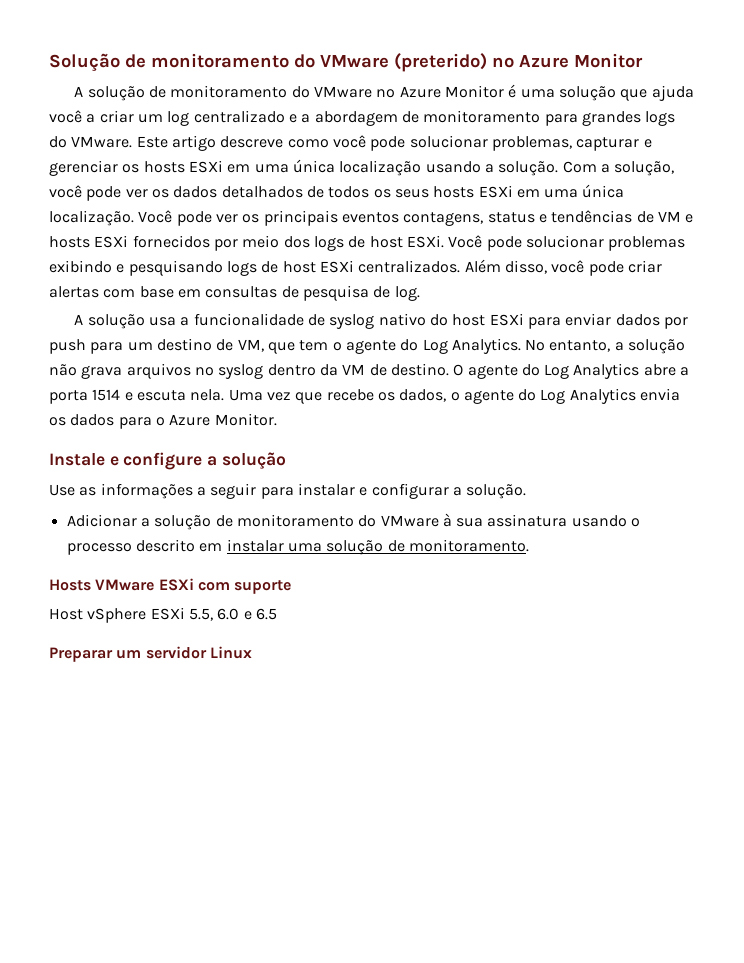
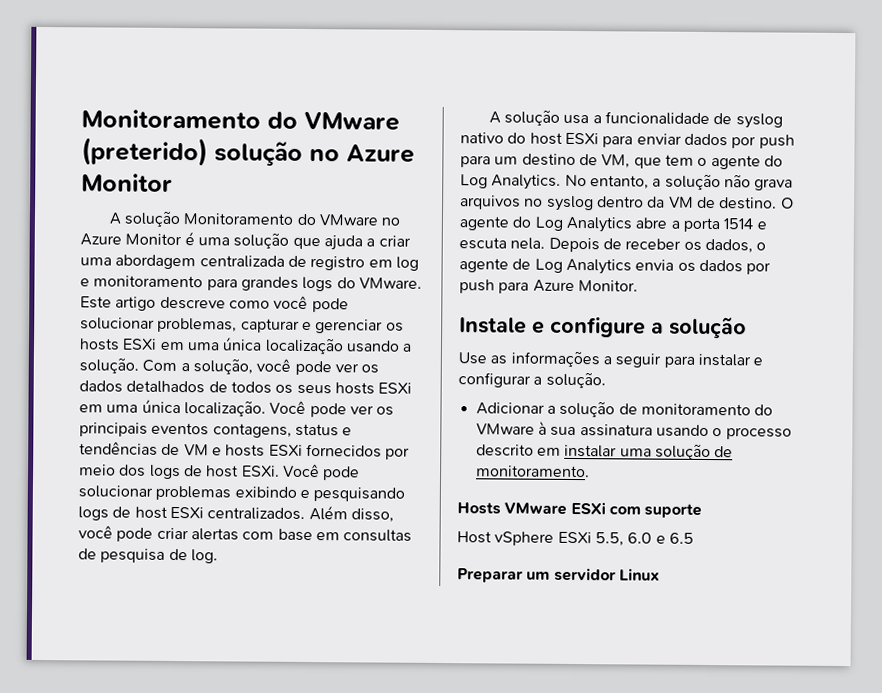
- Solução de monitoramento do VMware (preterido) no Azure Monitor
+ Monitoramento do VMware (preterido) solução no Azure Monitor
- A solução de monitoramento do VMware no Azure Monitor é uma solução que ajuda você a criar um log centralizado e a abordagem de monitoramento para grandes logs do VMware.
+ A solução Monitoramento do VMware no Azure Monitor é uma solução que ajuda a criar uma abordagem centralizada de registro em log e monitoramento para grandes logs do VMware.
- Uma vez que recebe os dados, o agente do Log Analytics envia os dados para o Azure Monitor.
+ Depois de receber os dados, o agente de Log Analytics envia os dados por push para Azure Monitor.

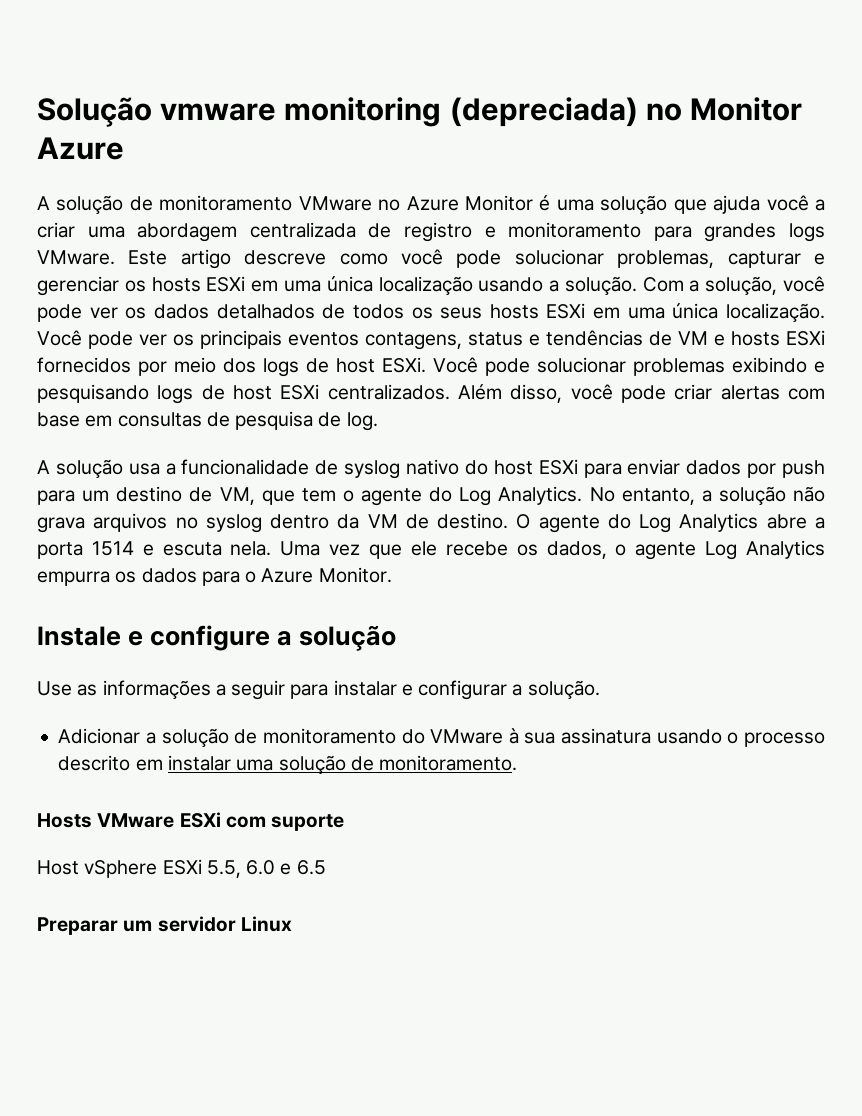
- Monitoramento do VMware (preterido) solução no Azure Monitor
- A solução Monitoramento do VMware no Azure Monitor é uma solução que ajuda a criar uma abordagem centralizada de registro em log e monitoramento para grandes logs do VMware.
+ Solução vmware monitoring (depreciada) no Monitor Azure
+ A solução de monitoramento VMware no Azure Monitor é uma solução que ajuda você a criar uma abordagem centralizada de registro e monitoramento para grandes logs VMware.
- Depois de receber os dados, o agente de Log Analytics envia os dados por push para Azure Monitor.
+ Uma vez que ele recebe os dados, o agente Log Analytics empurra os dados para o Azure Monitor.

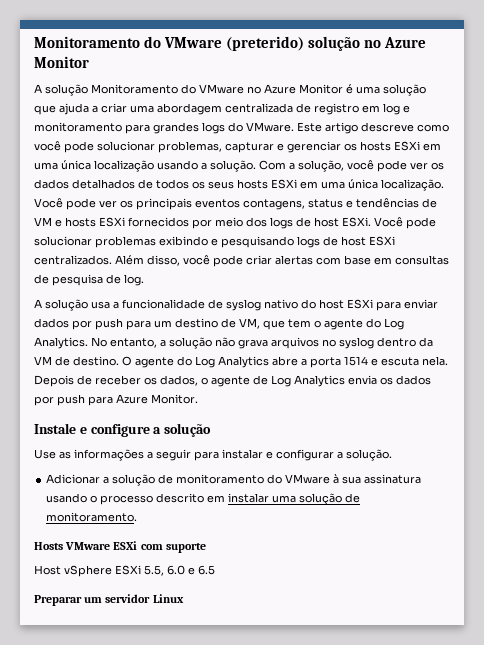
- Solução vmware monitoring (depreciada) no Monitor Azure
- A solução de monitoramento VMware no Azure Monitor é uma solução que ajuda você a criar uma abordagem centralizada de registro e monitoramento para grandes logs VMware.
+ Monitoramento do VMware (preterido) solução no Azure Monitor
+ A solução Monitoramento do VMware no Azure Monitor é uma solução que ajuda a criar uma abordagem centralizada de registro em log e monitoramento para grandes logs do VMware.
- Uma vez que ele recebe os dados, o agente Log Analytics empurra os dados para o Azure Monitor.
+ Depois de receber os dados, o agente de Log Analytics envia os dados por push para Azure Monitor.

